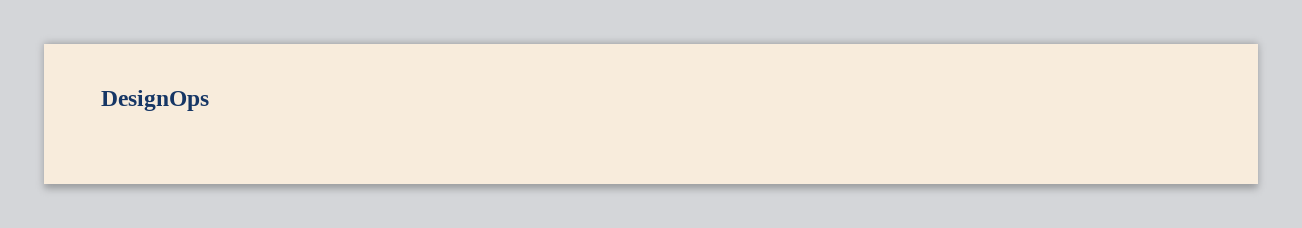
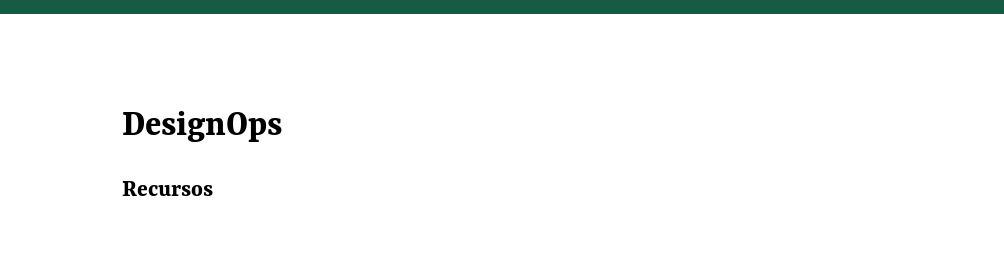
+ Recursos

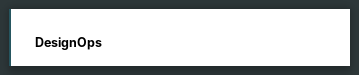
- Recursos

